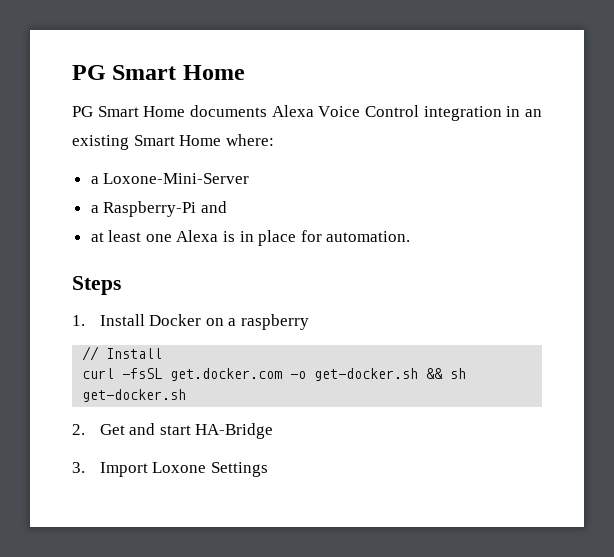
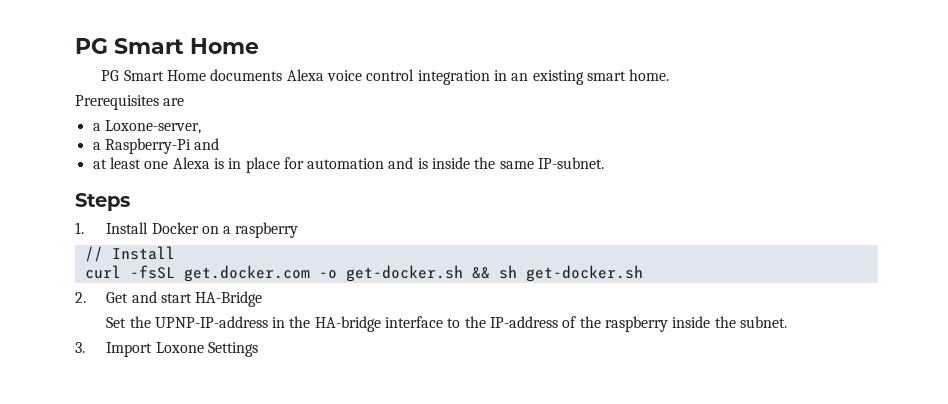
- PG Smart Home documents Alexa Voice Control integration in an existing Smart Home where:
- a Loxone-Mini-Server
+ PG Smart Home documents Alexa voice control integration in an existing smart home.
+ Prerequisites are
+ a Loxone-server,
- at least one Alexa is in place for automation.
+ at least one Alexa is in place for automation and is inside the same IP-subnet.
+ Set the UPNP-IP-address in the HA-bridge interface to the IP-address of the raspberry inside the subnet.

